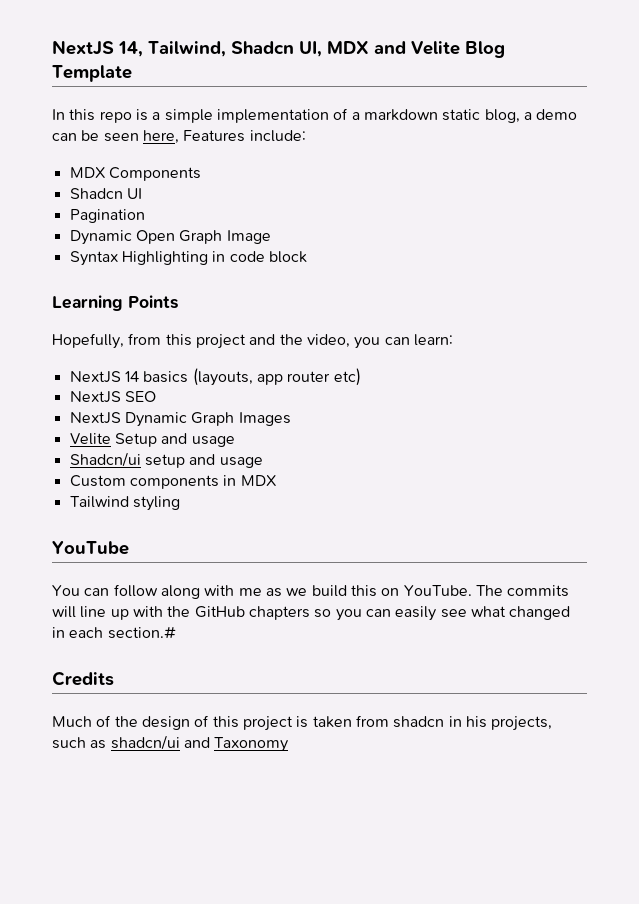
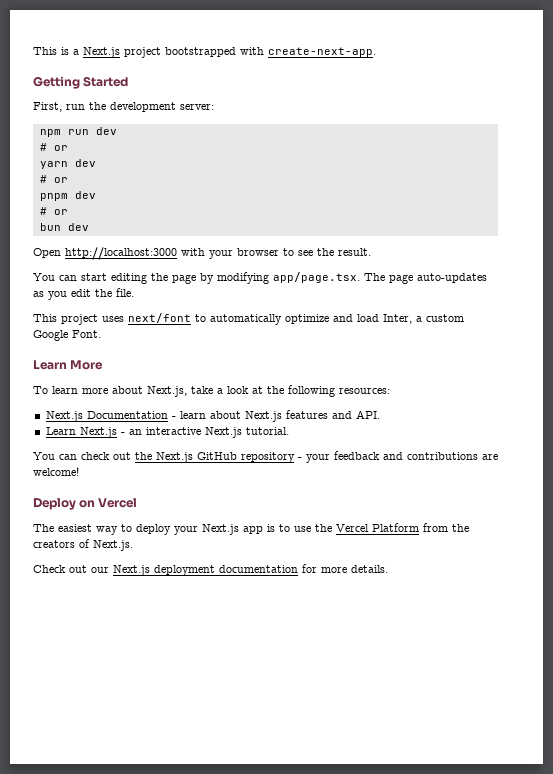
- NextJS 14, Tailwind, Shadcn UI, MDX and Velite Blog Template
- In this repo is a simple implementation of a markdown static blog, a demo can be seen here, Features include:
- MDX Components
- Shadcn UI
- Pagination
- Dynamic Open Graph Image
- Syntax Highlighting in code block
- Learning Points
- Hopefully, from this project and the video, you can learn:
- NextJS 14 basics (layouts, app router etc)
- NextJS SEO
- NextJS Dynamic Graph Images
- Velite Setup and usage
- Shadcn/ui setup and usage
- Custom components in MDX
- Tailwind styling
- YouTube
- You can follow along with me as we build this on YouTube. The commits will line up with the GitHub chapters so you can easily see what changed in each section.#
- Credits
- Much of the design of this project is taken from shadcn in his projects, such as shadcn/ui and Taxonomy
+ This is a Next.js project bootstrapped with create-next-app.
+ Getting Started
+ First, run the development server:
+ npm run dev
+ # or
+ yarn dev
+ # or
+ pnpm dev
+ # or
+ bun dev
+ Open http://localhost:3000 with your browser to see the result.
+ You can start editing the page by modifying app/page.tsx. The page auto-updates as you edit the file.
+ This project uses next/font to automatically optimize and load Inter, a custom Google Font.
+ Learn More
+ To learn more about Next.js, take a look at the following resources:
+ Next.js Documentation - learn about Next.js features and API.
+ Learn Next.js - an interactive Next.js tutorial.
+ You can check out the Next.js GitHub repository - your feedback and contributions are welcome!
+ Deploy on Vercel
+ The easiest way to deploy your Next.js app is to use the Vercel Platform from the creators of Next.js.
+ Check out our Next.js deployment documentation for more details.

